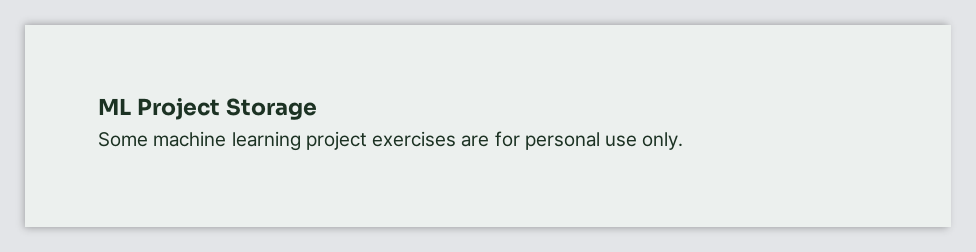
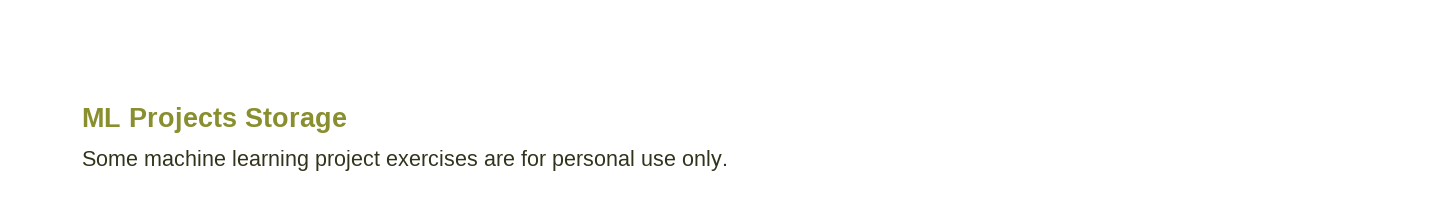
- ML Project Storage
+ ML Projects Storage

